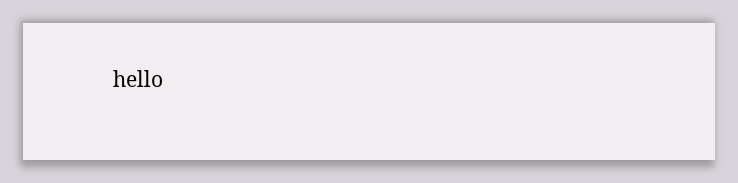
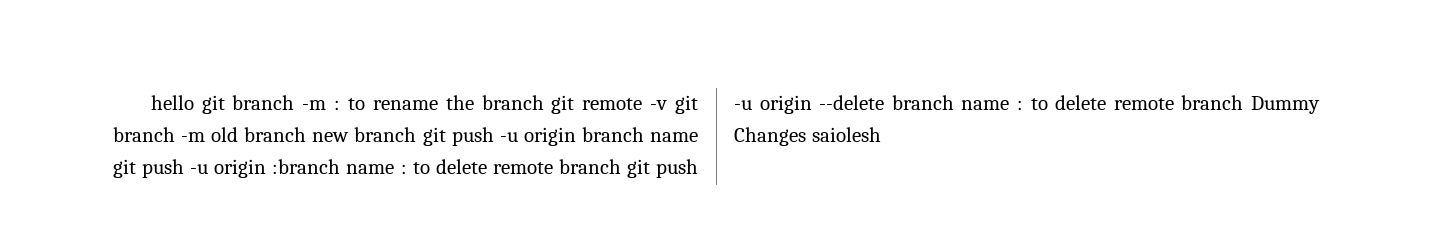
- hello
+ hello git branch -m : to rename the branch git remote -v git branch -m old branch new branch git push -u origin branch name git push -u origin :branch name : to delete remote branch git push -u origin --delete branch name : to delete remote branch Dummy Changes saiolesh

